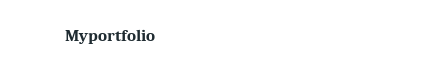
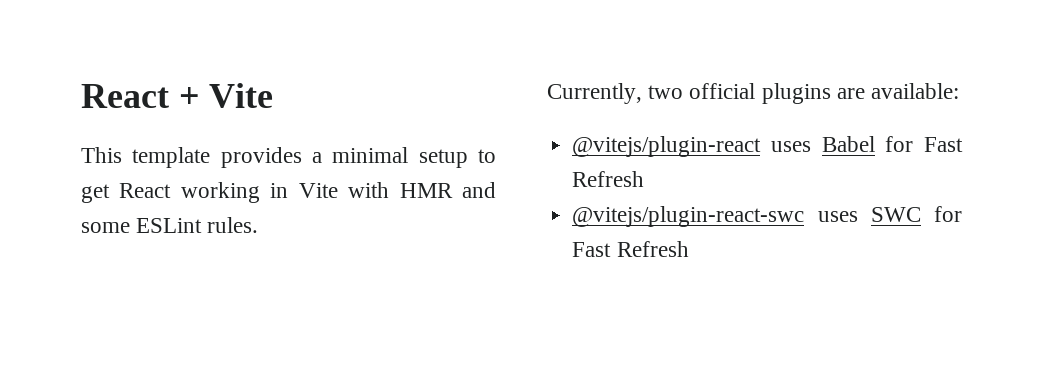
- Myportfolio
+ React + Vite
+ This template provides a minimal setup to get React working in Vite with HMR and some ESLint rules.
+ Currently, two official plugins are available:
+ @vitejs/plugin-react uses Babel for Fast Refresh
+ @vitejs/plugin-react-swc uses SWC for Fast Refresh

